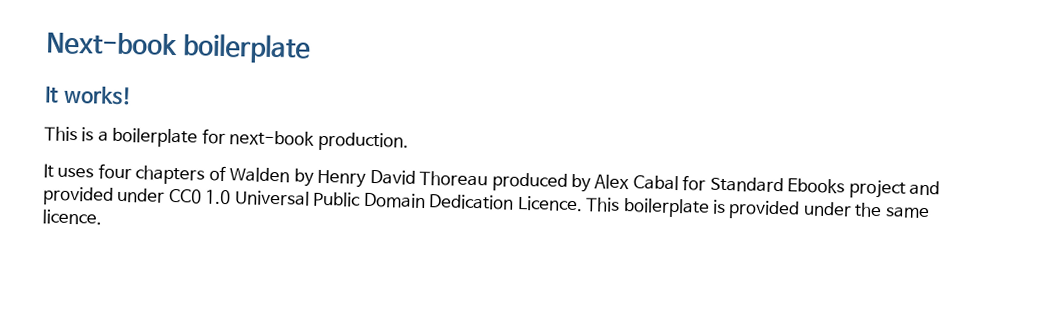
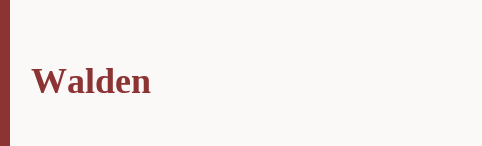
- Next-book boilerplate
- It works!
- This is a boilerplate for next-book production.
- It uses four chapters of Walden by Henry David Thoreau produced by Alex Cabal for Standard Ebooks project and provided under CC0 1.0 Universal Public Domain Dedication Licence. This boilerplate is provided under the same licence.
+ Walden

